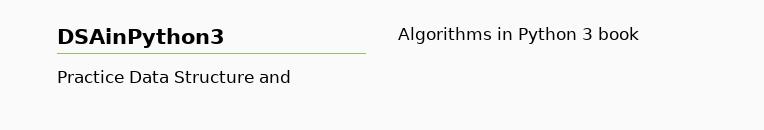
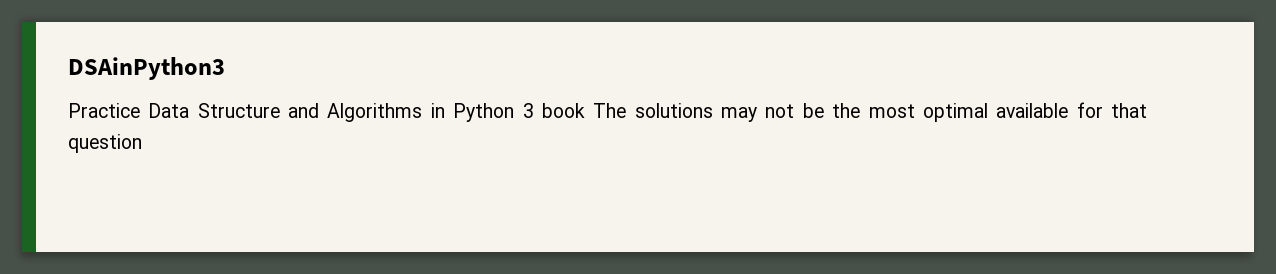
- Practice Data Structure and Algorithms in Python 3 book
+ Practice Data Structure and Algorithms in Python 3 book The solutions may not be the most optimal available for that question

